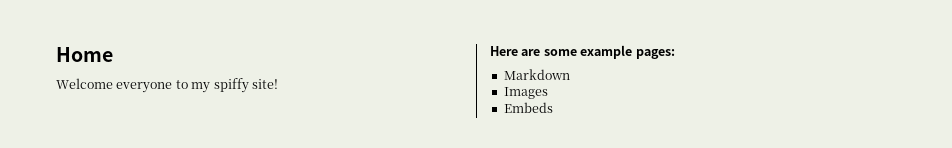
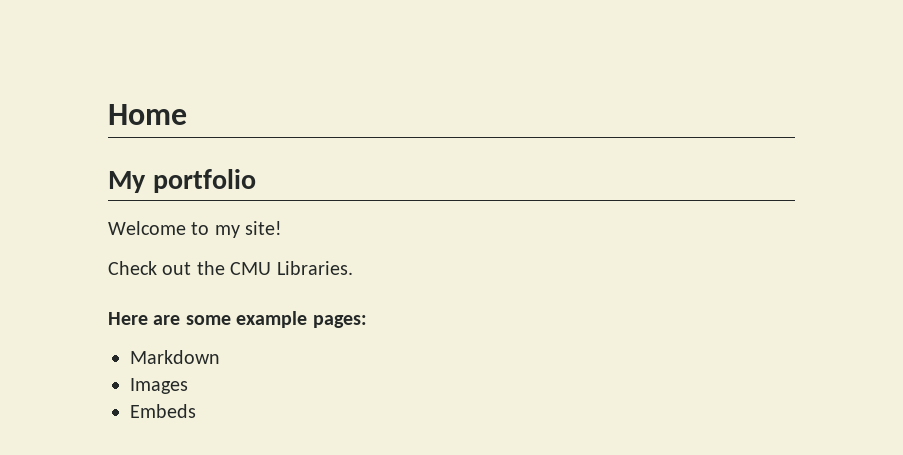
+ My portfolio
- Welcome everyone to my spiffy site!
+ Welcome to my site!
+ Check out the CMU Libraries.

